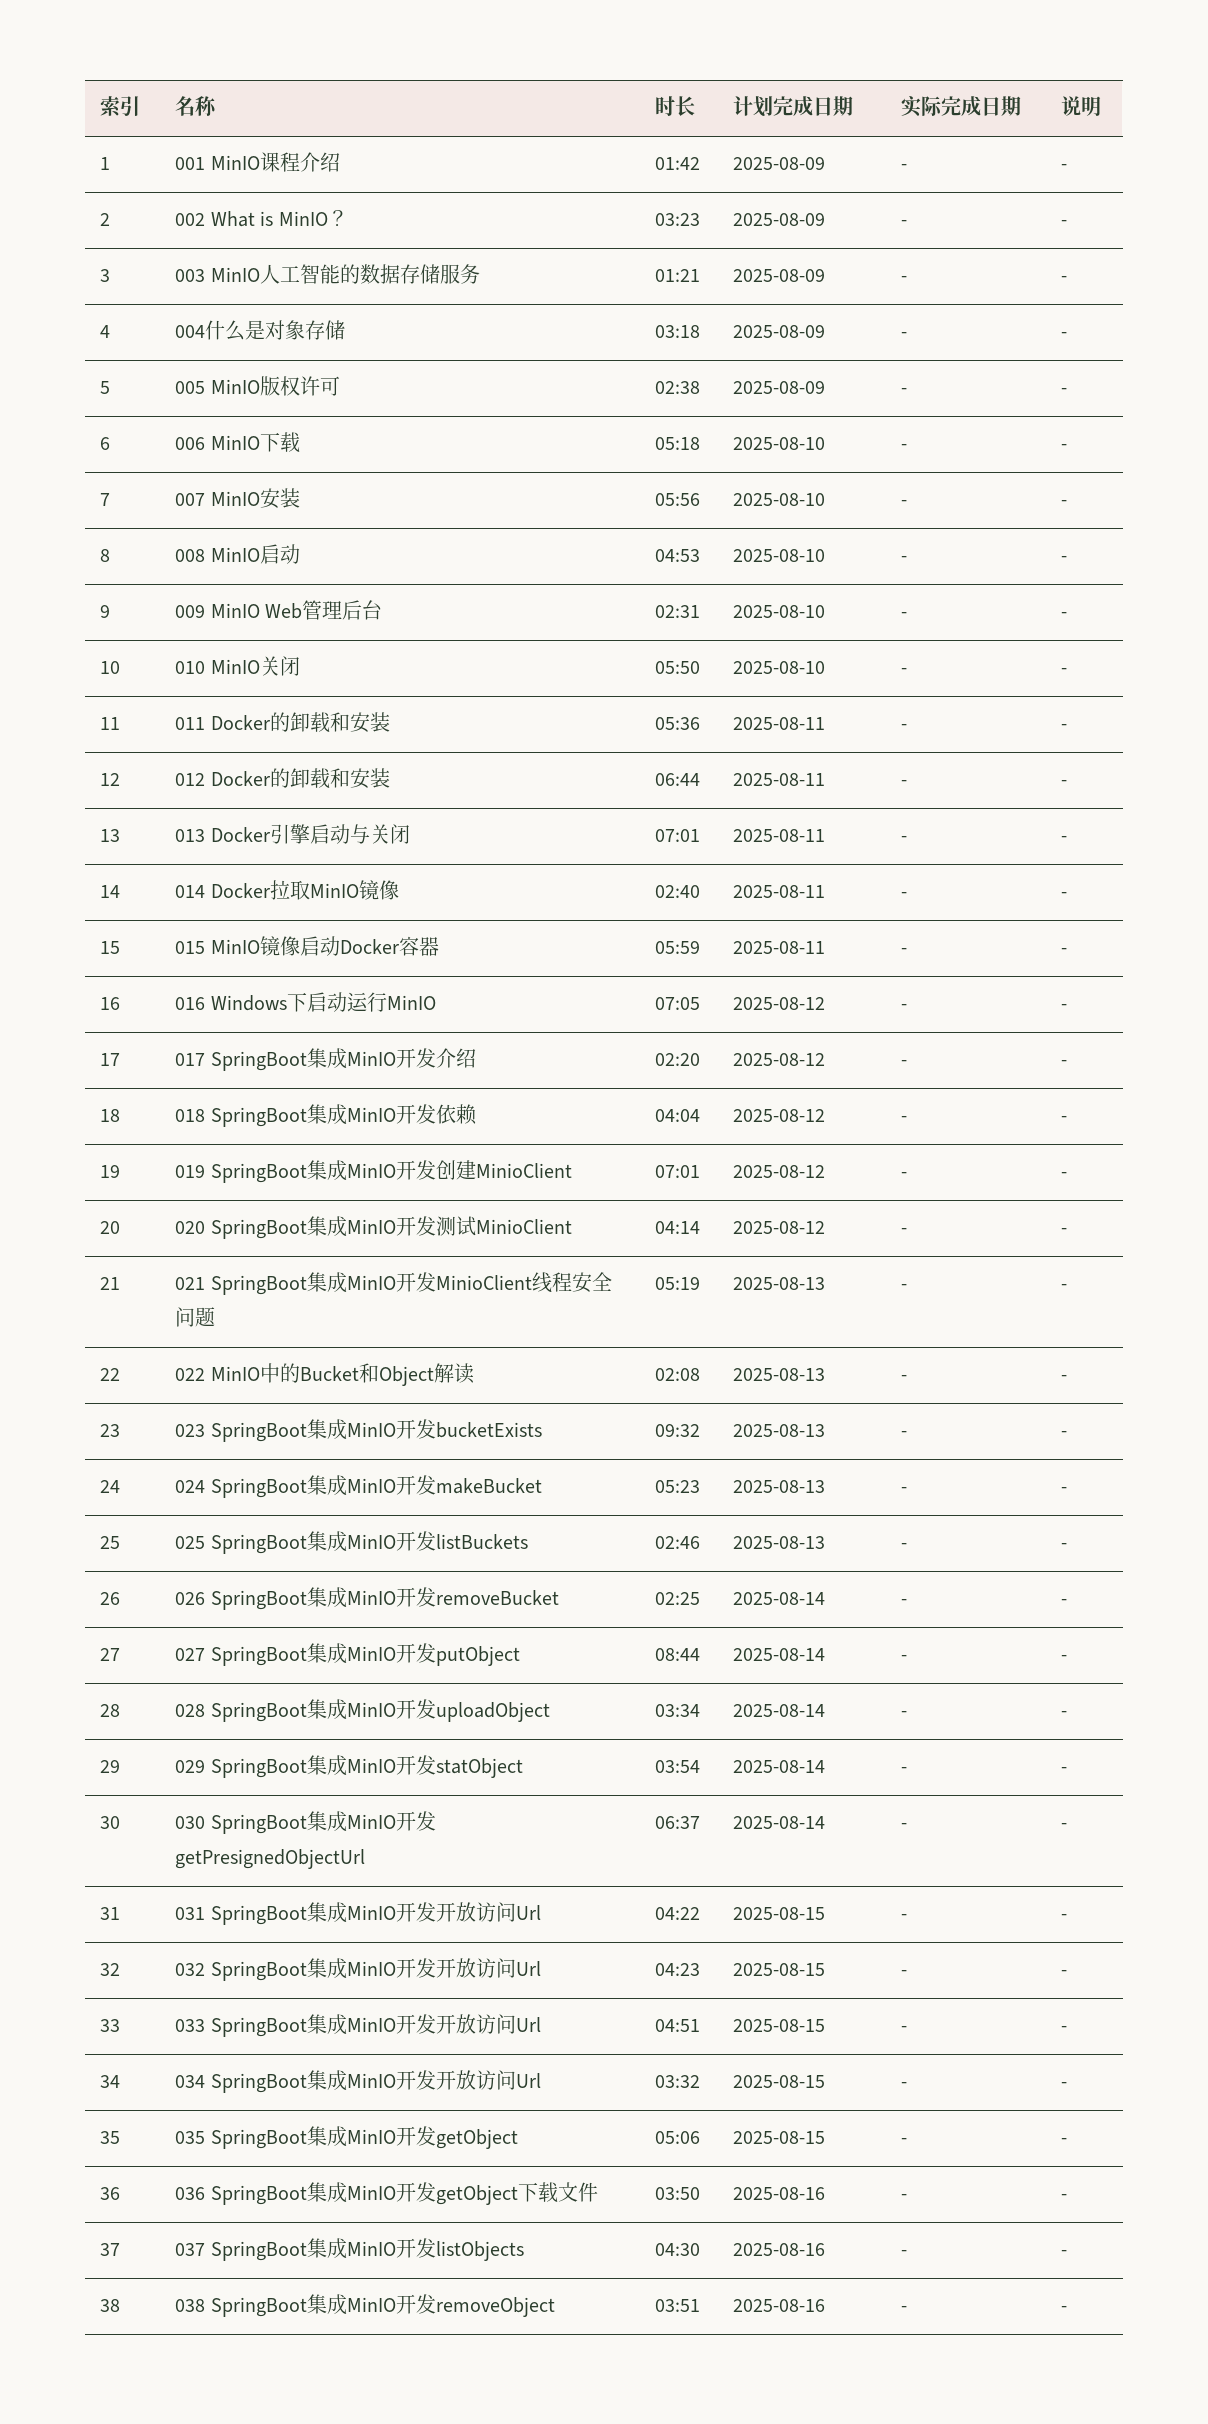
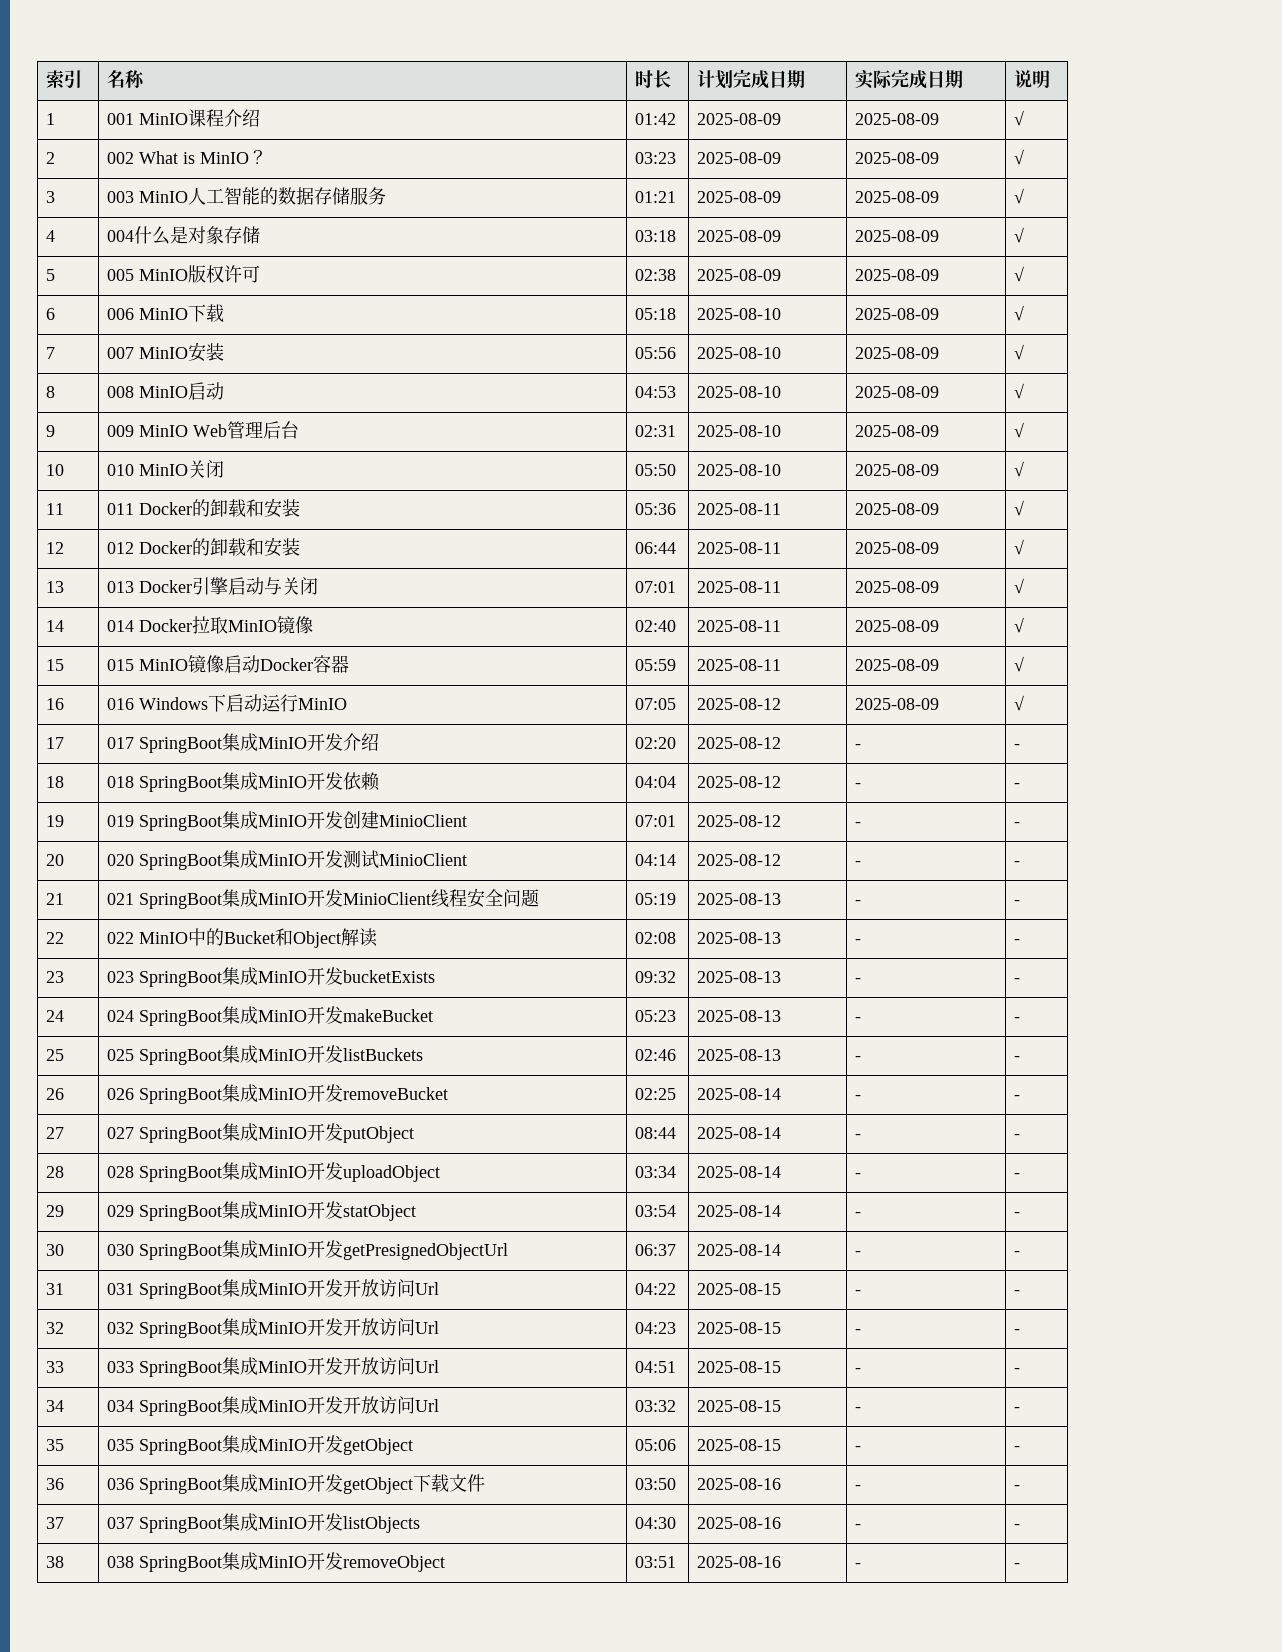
- 1 | 001 MinIO课程介绍 | 01:42 | 2025-08-09 | - | -
+ 1 | 001 MinIO课程介绍 | 01:42 | 2025-08-09 | 2025-08-09 | √
- 2 | 002 What is MinIO？ | 03:23 | 2025-08-09 | - | -
+ 2 | 002 What is MinIO？ | 03:23 | 2025-08-09 | 2025-08-09 | √
- 3 | 003 MinIO人工智能的数据存储服务 | 01:21 | 2025-08-09 | - | -
+ 3 | 003 MinIO人工智能的数据存储服务 | 01:21 | 2025-08-09 | 2025-08-09 | √
- 4 | 004什么是对象存储 | 03:18 | 2025-08-09 | - | -
+ 4 | 004什么是对象存储 | 03:18 | 2025-08-09 | 2025-08-09 | √
- 5 | 005 MinIO版权许可 | 02:38 | 2025-08-09 | - | -
+ 5 | 005 MinIO版权许可 | 02:38 | 2025-08-09 | 2025-08-09 | √
- 6 | 006 MinIO下载 | 05:18 | 2025-08-10 | - | -
+ 6 | 006 MinIO下载 | 05:18 | 2025-08-10 | 2025-08-09 | √
- 7 | 007 MinIO安装 | 05:56 | 2025-08-10 | - | -
+ 7 | 007 MinIO安装 | 05:56 | 2025-08-10 | 2025-08-09 | √
- 8 | 008 MinIO启动 | 04:53 | 2025-08-10 | - | -
+ 8 | 008 MinIO启动 | 04:53 | 2025-08-10 | 2025-08-09 | √
- 9 | 009 MinIO Web管理后台 | 02:31 | 2025-08-10 | - | -
+ 9 | 009 MinIO Web管理后台 | 02:31 | 2025-08-10 | 2025-08-09 | √
- 10 | 010 MinIO关闭 | 05:50 | 2025-08-10 | - | -
+ 10 | 010 MinIO关闭 | 05:50 | 2025-08-10 | 2025-08-09 | √
- 11 | 011 Docker的卸载和安装 | 05:36 | 2025-08-11 | - | -
+ 11 | 011 Docker的卸载和安装 | 05:36 | 2025-08-11 | 2025-08-09 | √
- 12 | 012 Docker的卸载和安装 | 06:44 | 2025-08-11 | - | -
+ 12 | 012 Docker的卸载和安装 | 06:44 | 2025-08-11 | 2025-08-09 | √
- 13 | 013 Docker引擎启动与关闭 | 07:01 | 2025-08-11 | - | -
+ 13 | 013 Docker引擎启动与关闭 | 07:01 | 2025-08-11 | 2025-08-09 | √
- 14 | 014 Docker拉取MinIO镜像 | 02:40 | 2025-08-11 | - | -
+ 14 | 014 Docker拉取MinIO镜像 | 02:40 | 2025-08-11 | 2025-08-09 | √
- 15 | 015 MinIO镜像启动Docker容器 | 05:59 | 2025-08-11 | - | -
+ 15 | 015 MinIO镜像启动Docker容器 | 05:59 | 2025-08-11 | 2025-08-09 | √
- 16 | 016 Windows下启动运行MinIO | 07:05 | 2025-08-12 | - | -
+ 16 | 016 Windows下启动运行MinIO | 07:05 | 2025-08-12 | 2025-08-09 | √

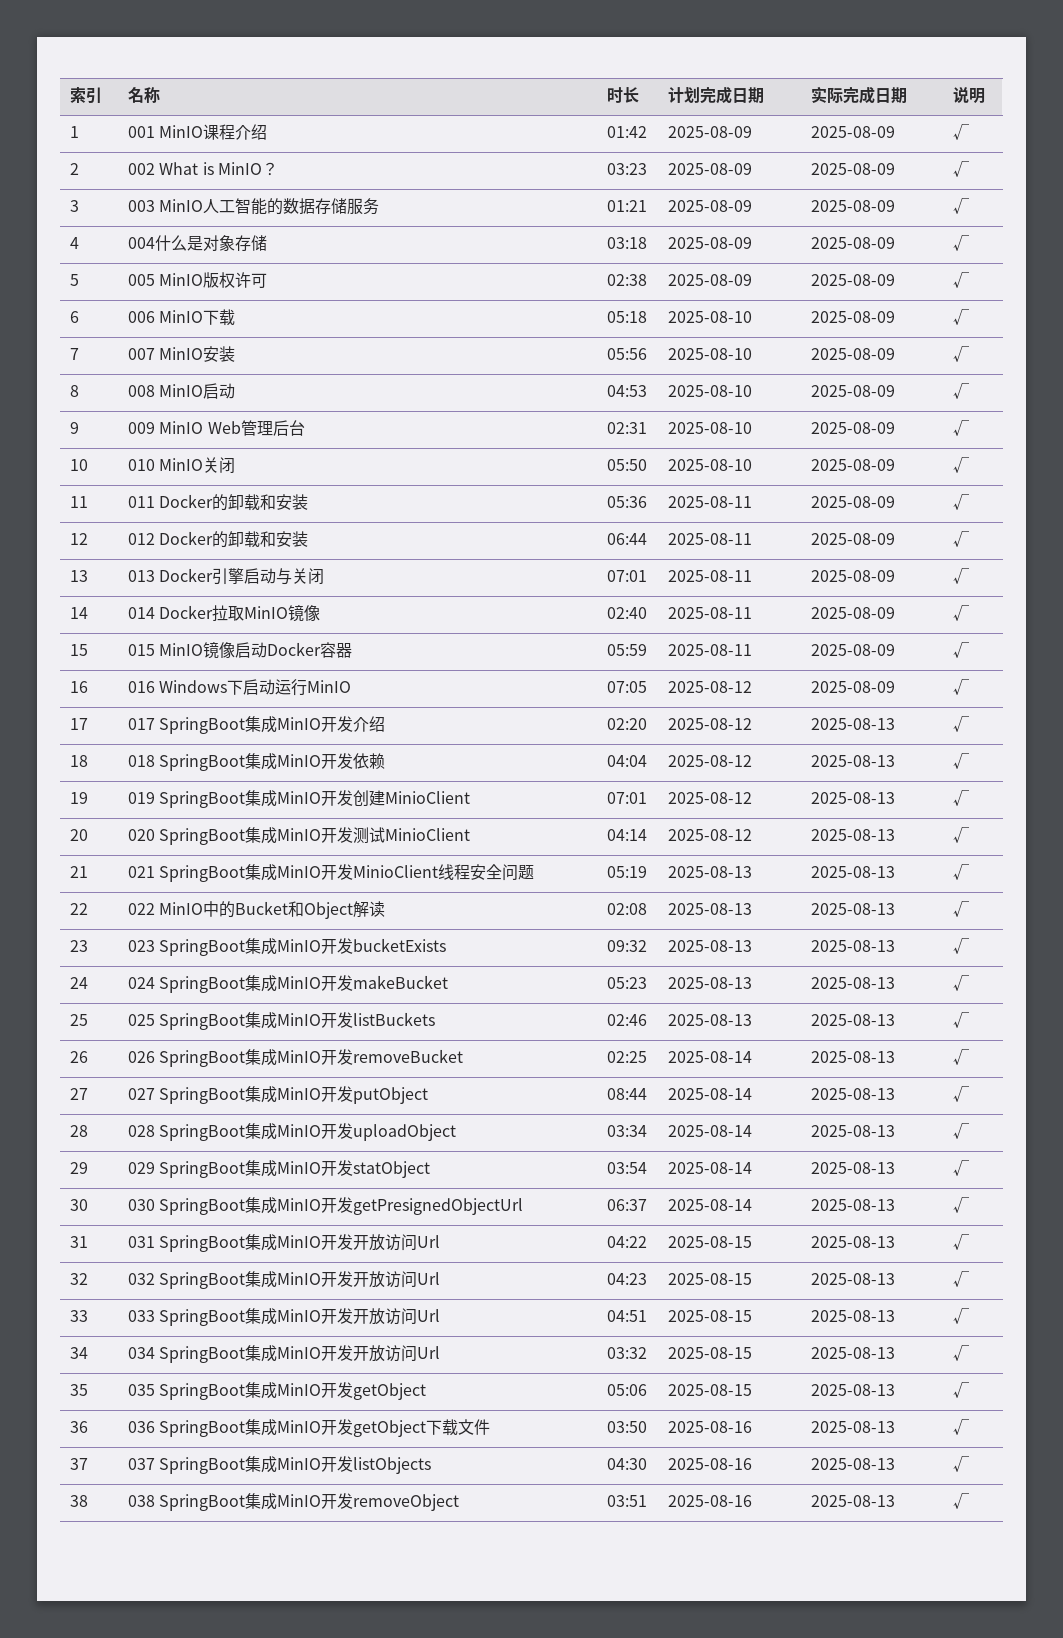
- 17 | 017 SpringBoot集成MinIO开发介绍 | 02:20 | 2025-08-12 | - | -
+ 17 | 017 SpringBoot集成MinIO开发介绍 | 02:20 | 2025-08-12 | 2025-08-13 | √
- 18 | 018 SpringBoot集成MinIO开发依赖 | 04:04 | 2025-08-12 | - | -
+ 18 | 018 SpringBoot集成MinIO开发依赖 | 04:04 | 2025-08-12 | 2025-08-13 | √
- 19 | 019 SpringBoot集成MinIO开发创建MinioClient | 07:01 | 2025-08-12 | - | -
+ 19 | 019 SpringBoot集成MinIO开发创建MinioClient | 07:01 | 2025-08-12 | 2025-08-13 | √
- 20 | 020 SpringBoot集成MinIO开发测试MinioClient | 04:14 | 2025-08-12 | - | -
+ 20 | 020 SpringBoot集成MinIO开发测试MinioClient | 04:14 | 2025-08-12 | 2025-08-13 | √
- 21 | 021 SpringBoot集成MinIO开发MinioClient线程安全问题 | 05:19 | 2025-08-13 | - | -
+ 21 | 021 SpringBoot集成MinIO开发MinioClient线程安全问题 | 05:19 | 2025-08-13 | 2025-08-13 | √
- 22 | 022 MinIO中的Bucket和Object解读 | 02:08 | 2025-08-13 | - | -
+ 22 | 022 MinIO中的Bucket和Object解读 | 02:08 | 2025-08-13 | 2025-08-13 | √
- 23 | 023 SpringBoot集成MinIO开发bucketExists | 09:32 | 2025-08-13 | - | -
+ 23 | 023 SpringBoot集成MinIO开发bucketExists | 09:32 | 2025-08-13 | 2025-08-13 | √
- 24 | 024 SpringBoot集成MinIO开发makeBucket | 05:23 | 2025-08-13 | - | -
+ 24 | 024 SpringBoot集成MinIO开发makeBucket | 05:23 | 2025-08-13 | 2025-08-13 | √
- 25 | 025 SpringBoot集成MinIO开发listBuckets | 02:46 | 2025-08-13 | - | -
+ 25 | 025 SpringBoot集成MinIO开发listBuckets | 02:46 | 2025-08-13 | 2025-08-13 | √
- 26 | 026 SpringBoot集成MinIO开发removeBucket | 02:25 | 2025-08-14 | - | -
+ 26 | 026 SpringBoot集成MinIO开发removeBucket | 02:25 | 2025-08-14 | 2025-08-13 | √
- 27 | 027 SpringBoot集成MinIO开发putObject | 08:44 | 2025-08-14 | - | -
+ 27 | 027 SpringBoot集成MinIO开发putObject | 08:44 | 2025-08-14 | 2025-08-13 | √
- 28 | 028 SpringBoot集成MinIO开发uploadObject | 03:34 | 2025-08-14 | - | -
+ 28 | 028 SpringBoot集成MinIO开发uploadObject | 03:34 | 2025-08-14 | 2025-08-13 | √
- 29 | 029 SpringBoot集成MinIO开发statObject | 03:54 | 2025-08-14 | - | -
+ 29 | 029 SpringBoot集成MinIO开发statObject | 03:54 | 2025-08-14 | 2025-08-13 | √
- 30 | 030 SpringBoot集成MinIO开发getPresignedObjectUrl | 06:37 | 2025-08-14 | - | -
+ 30 | 030 SpringBoot集成MinIO开发getPresignedObjectUrl | 06:37 | 2025-08-14 | 2025-08-13 | √
- 31 | 031 SpringBoot集成MinIO开发开放访问Url | 04:22 | 2025-08-15 | - | -
+ 31 | 031 SpringBoot集成MinIO开发开放访问Url | 04:22 | 2025-08-15 | 2025-08-13 | √
- 32 | 032 SpringBoot集成MinIO开发开放访问Url | 04:23 | 2025-08-15 | - | -
+ 32 | 032 SpringBoot集成MinIO开发开放访问Url | 04:23 | 2025-08-15 | 2025-08-13 | √
- 33 | 033 SpringBoot集成MinIO开发开放访问Url | 04:51 | 2025-08-15 | - | -
+ 33 | 033 SpringBoot集成MinIO开发开放访问Url | 04:51 | 2025-08-15 | 2025-08-13 | √
- 34 | 034 SpringBoot集成MinIO开发开放访问Url | 03:32 | 2025-08-15 | - | -
+ 34 | 034 SpringBoot集成MinIO开发开放访问Url | 03:32 | 2025-08-15 | 2025-08-13 | √
- 35 | 035 SpringBoot集成MinIO开发getObject | 05:06 | 2025-08-15 | - | -
+ 35 | 035 SpringBoot集成MinIO开发getObject | 05:06 | 2025-08-15 | 2025-08-13 | √
- 36 | 036 SpringBoot集成MinIO开发getObject下载文件 | 03:50 | 2025-08-16 | - | -
+ 36 | 036 SpringBoot集成MinIO开发getObject下载文件 | 03:50 | 2025-08-16 | 2025-08-13 | √
- 37 | 037 SpringBoot集成MinIO开发listObjects | 04:30 | 2025-08-16 | - | -
+ 37 | 037 SpringBoot集成MinIO开发listObjects | 04:30 | 2025-08-16 | 2025-08-13 | √
- 38 | 038 SpringBoot集成MinIO开发removeObject | 03:51 | 2025-08-16 | - | -
+ 38 | 038 SpringBoot集成MinIO开发removeObject | 03:51 | 2025-08-16 | 2025-08-13 | √

